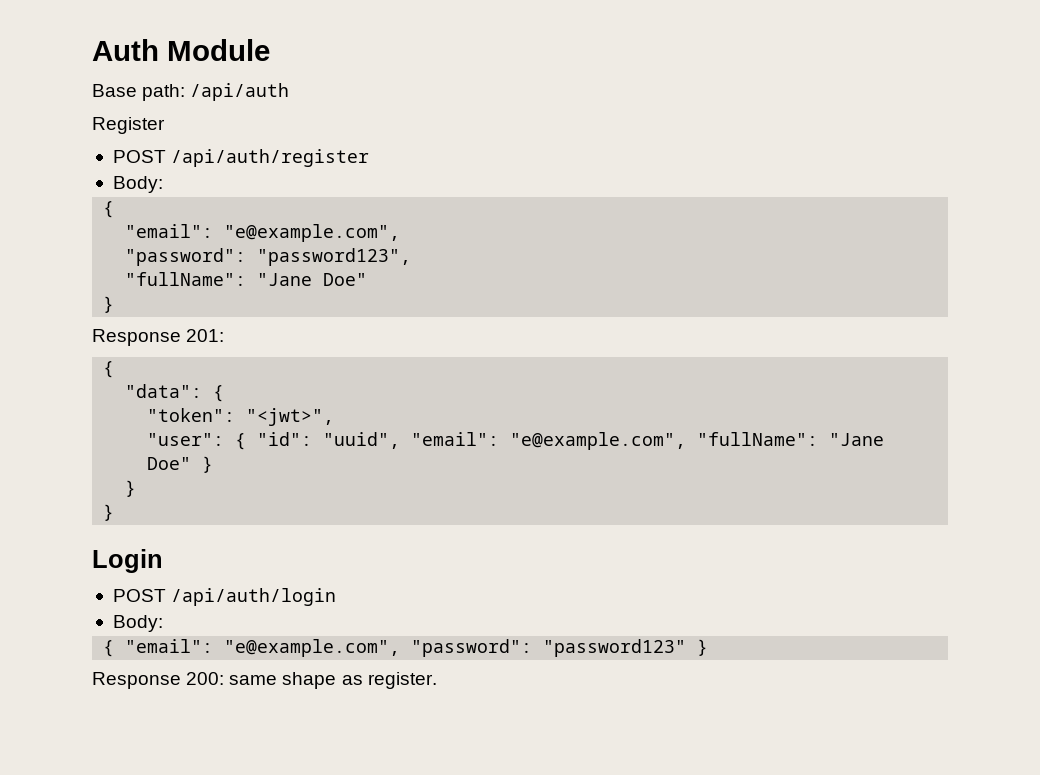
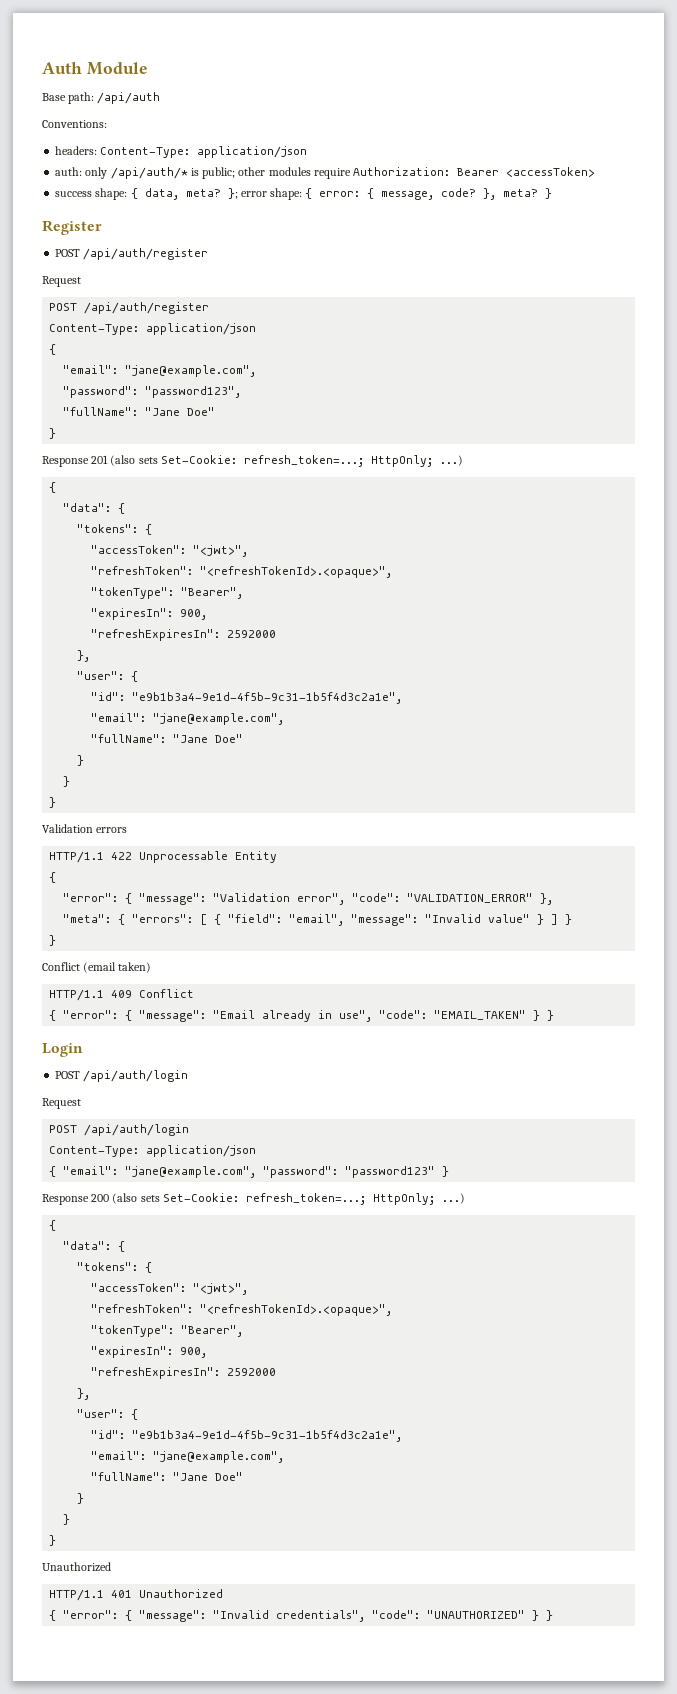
+ Conventions:
+ headers: Content-Type: application/json
+ auth: only /api/auth/* is public; other modules require Authorization: Bearer <accessToken>
+ success shape: { data, meta? }; error shape: { error: { message, code? }, meta? }
  Register
  POST /api/auth/register
- Body:
+ Request
+ POST /api/auth/register
+ Content-Type: application/json
  {
- "email": "e@example.com",
+ "email": "jane@example.com",
- Response 201:
+ Response 201 (also sets Set-Cookie: refresh_token=...; HttpOnly; ...)
  {
  "data": {
- "token": "<jwt>",
- "user": { "id": "uuid", "email": "e@example.com", "fullName": "Jane Doe" }
+ "tokens": {
+ "accessToken": "<jwt>",
+ "refreshToken": "<refreshTokenId>.<opaque>",
+ "tokenType": "Bearer",
+ "expiresIn": 900,
+ "refreshExpiresIn": 2592000
+ },
+ "user": {
+ "id": "e9b1b3a4-9e1d-4f5b-9c31-1b5f4d3c2a1e",
+ "email": "jane@example.com",
+ "fullName": "Jane Doe"
  }
  }
+ }
+ Validation errors
+ HTTP/1.1 422 Unprocessable Entity
+ {
+ "error": { "message": "Validation error", "code": "VALIDATION_ERROR" },
+ "meta": { "errors": [ { "field": "email", "message": "Invalid value" } ] }
+ }
+ Conflict (email taken)
+ HTTP/1.1 409 Conflict
+ { "error": { "message": "Email already in use", "code": "EMAIL_TAKEN" } }
  Login
  POST /api/auth/login
- Body:
+ Request
+ POST /api/auth/login
+ Content-Type: application/json
- { "email": "e@example.com", "password": "password123" }
+ { "email": "jane@example.com", "password": "password123" }
- Response 200: same shape as register.
+ Response 200 (also sets Set-Cookie: refresh_token=...; HttpOnly; ...)
+ {
+ "data": {
+ "tokens": {
+ "accessToken": "<jwt>",
+ "refreshToken": "<refreshTokenId>.<opaque>",
+ "tokenType": "Bearer",
+ "expiresIn": 900,
+ "refreshExpiresIn": 2592000
+ },
+ "user": {
+ "id": "e9b1b3a4-9e1d-4f5b-9c31-1b5f4d3c2a1e",
+ "email": "jane@example.com",
+ "fullName": "Jane Doe"
+ }
+ }
+ }
+ Unauthorized
+ HTTP/1.1 401 Unauthorized
+ { "error": { "message": "Invalid credentials", "code": "UNAUTHORIZED" } }

